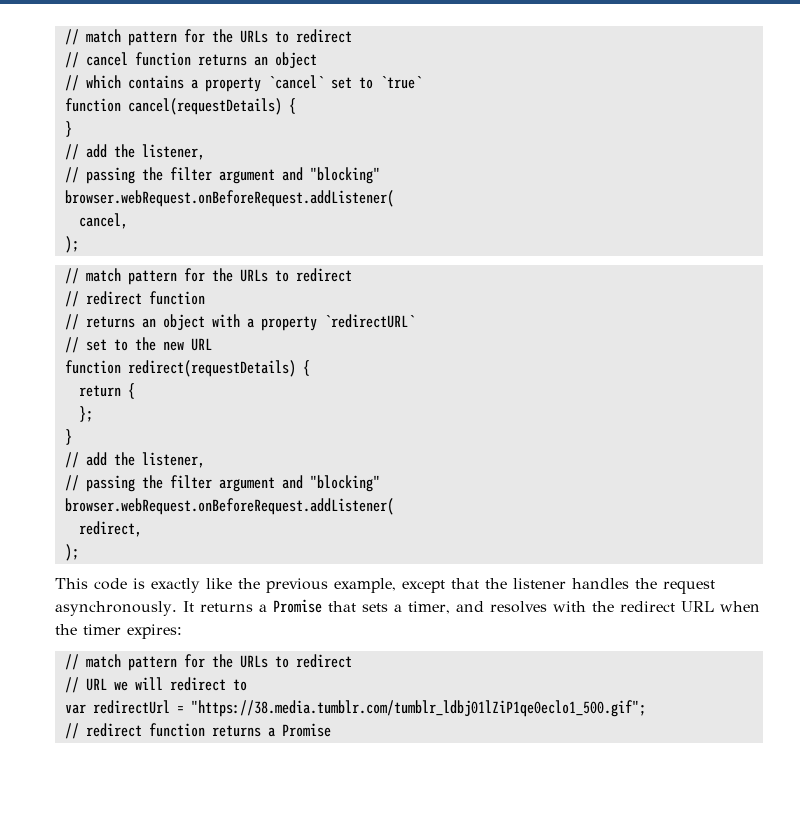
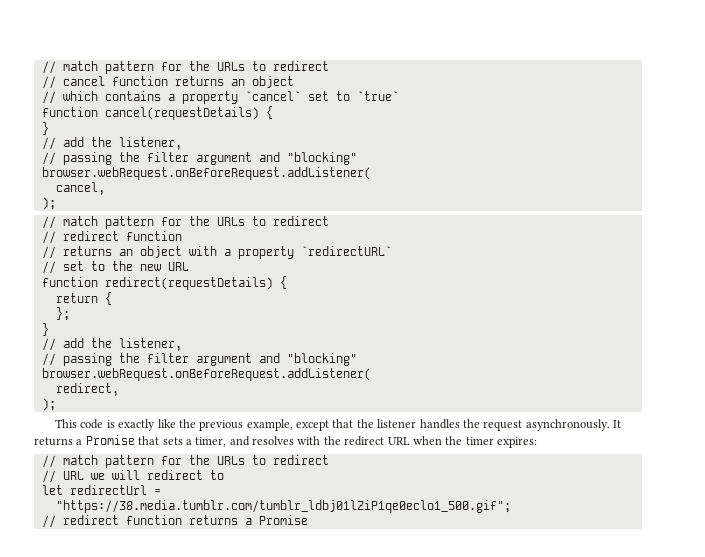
- var redirectUrl = "https://38.media.tumblr.com/tumblr_ldbj01lZiP1qe0eclo1_500.gif";
+ let redirectUrl =
+ "https://38.media.tumblr.com/tumblr_ldbj01lZiP1qe0eclo1_500.gif";

